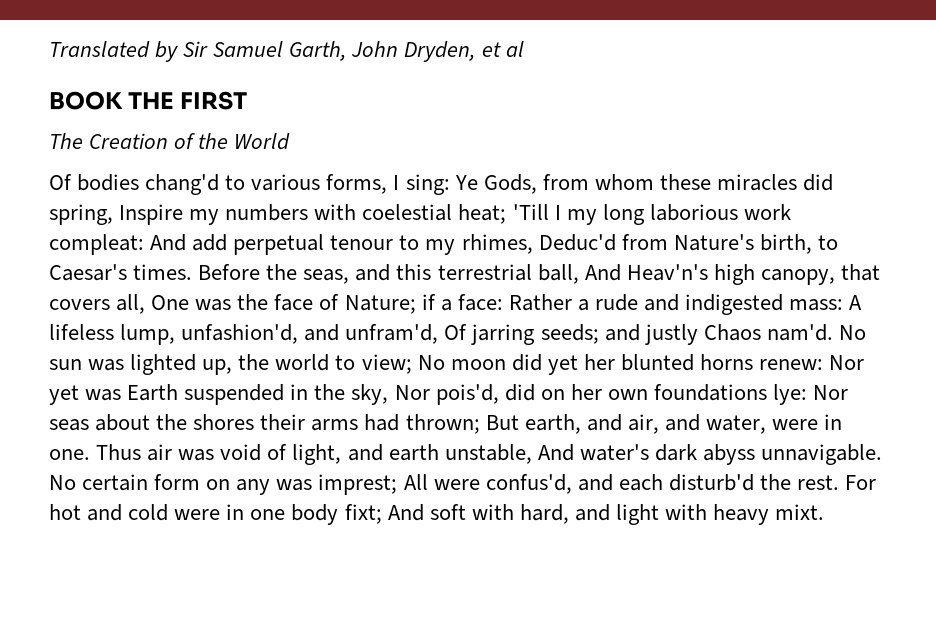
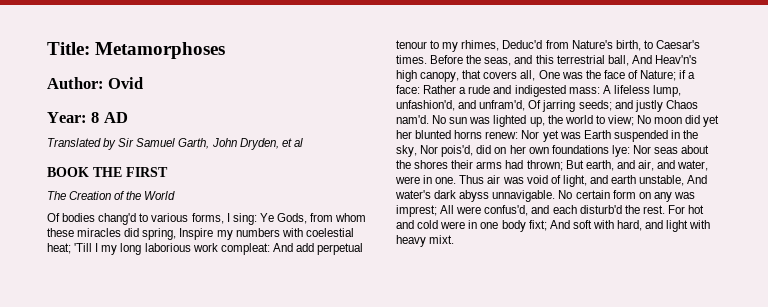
+ Title: Metamorphoses
+ Author: Ovid
+ Year: 8 AD

